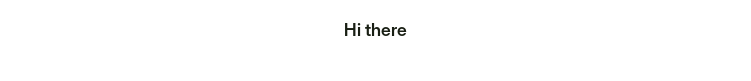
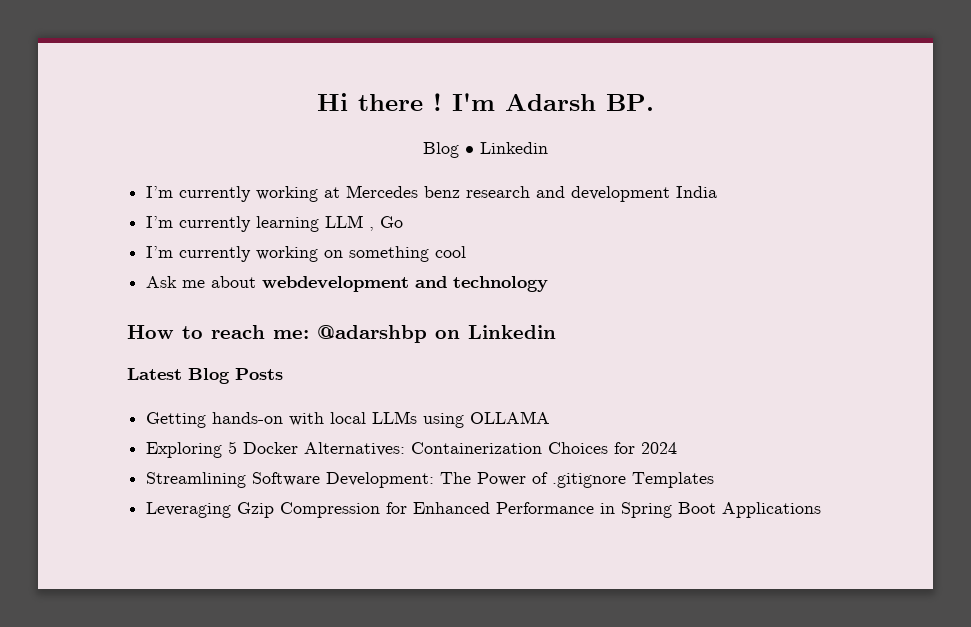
- Hi there
+ Hi there ! I'm Adarsh BP.
+ Blog • Linkedin
+ I’m currently working at Mercedes benz research and development India
+ I’m currently learning LLM , Go
+ I’m currently working on something cool
+ Ask me about webdevelopment and technology
+ How to reach me: @adarshbp on Linkedin
+ Latest Blog Posts
+ Getting hands-on with local LLMs using OLLAMA
+ Exploring 5 Docker Alternatives: Containerization Choices for 2024
+ Streamlining Software Development: The Power of .gitignore Templates
+ Leveraging Gzip Compression for Enhanced Performance in Spring Boot Applications

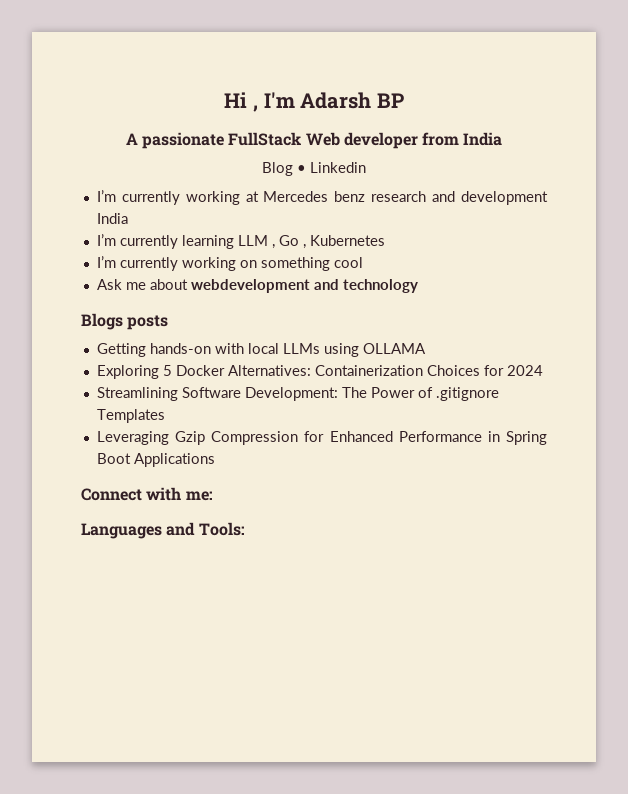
- Hi there ! I'm Adarsh BP.
+ Hi , I'm Adarsh BP
+ A passionate FullStack Web developer from India
- I’m currently learning LLM , Go
+ I’m currently learning LLM , Go , Kubernetes
- How to reach me: @adarshbp on Linkedin
- Latest Blog Posts
+ Blogs posts
+ Connect with me:
+ Languages and Tools:

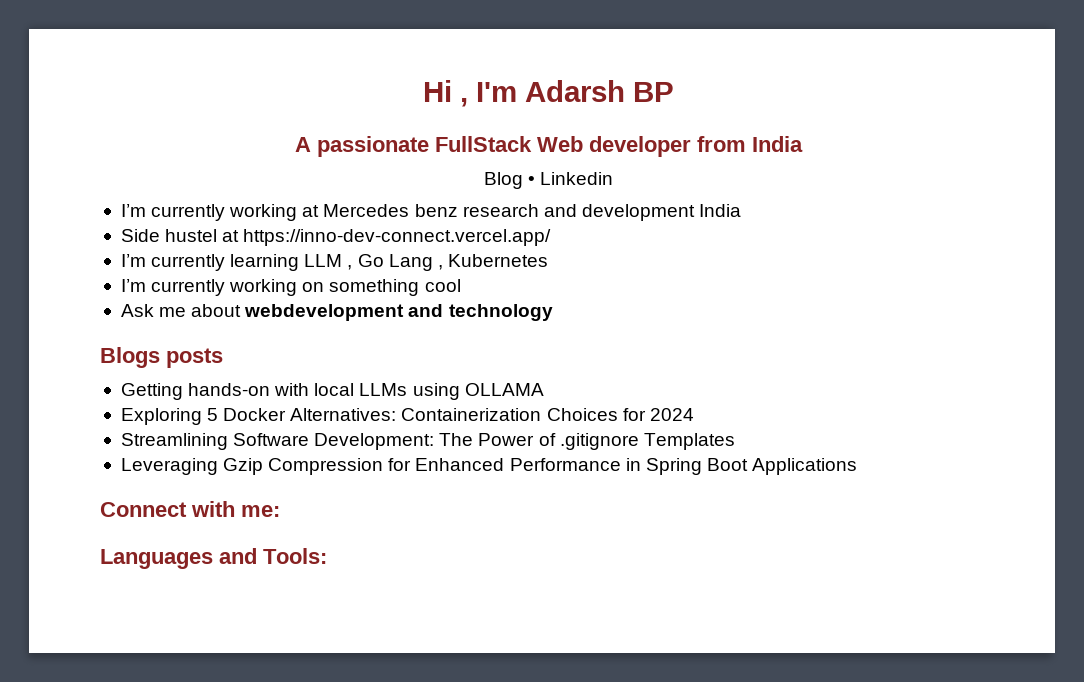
+ Side hustel at https://inno-dev-connect.vercel.app/
- I’m currently learning LLM , Go , Kubernetes
+ I’m currently learning LLM , Go Lang , Kubernetes

